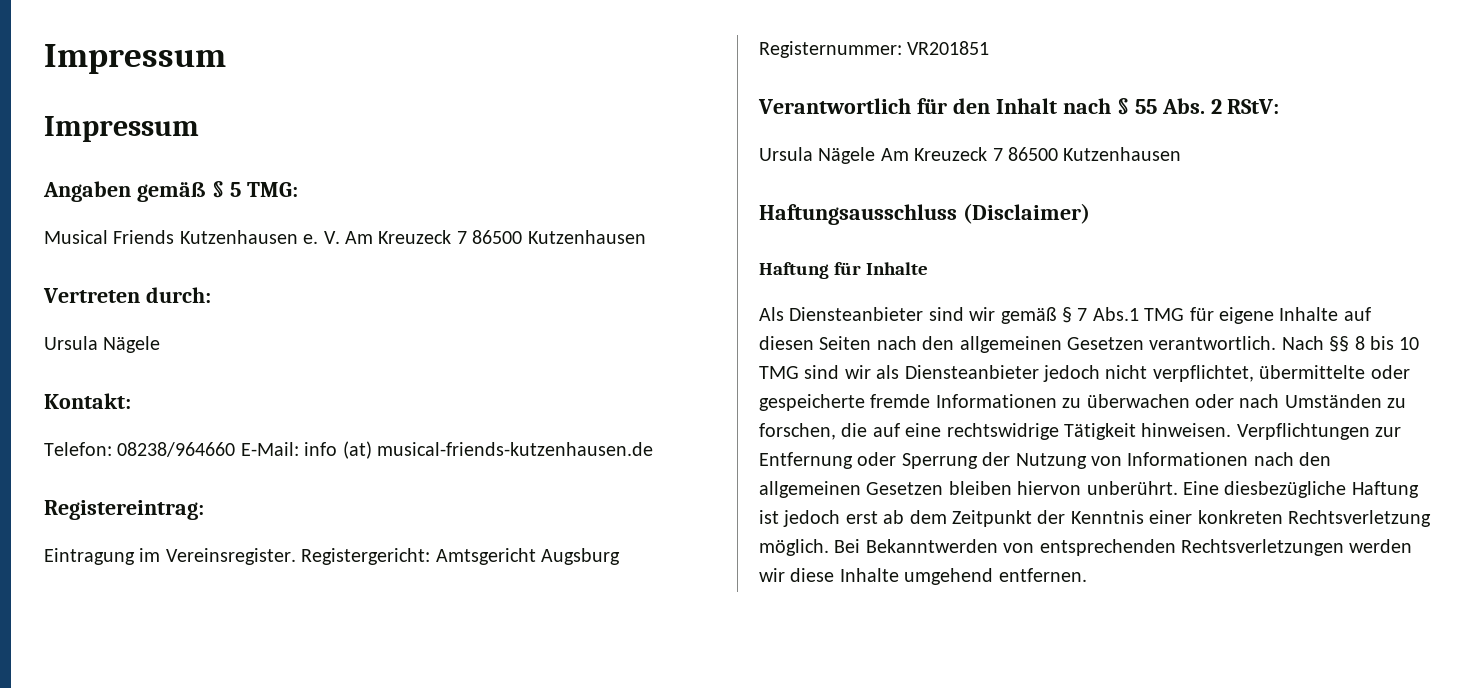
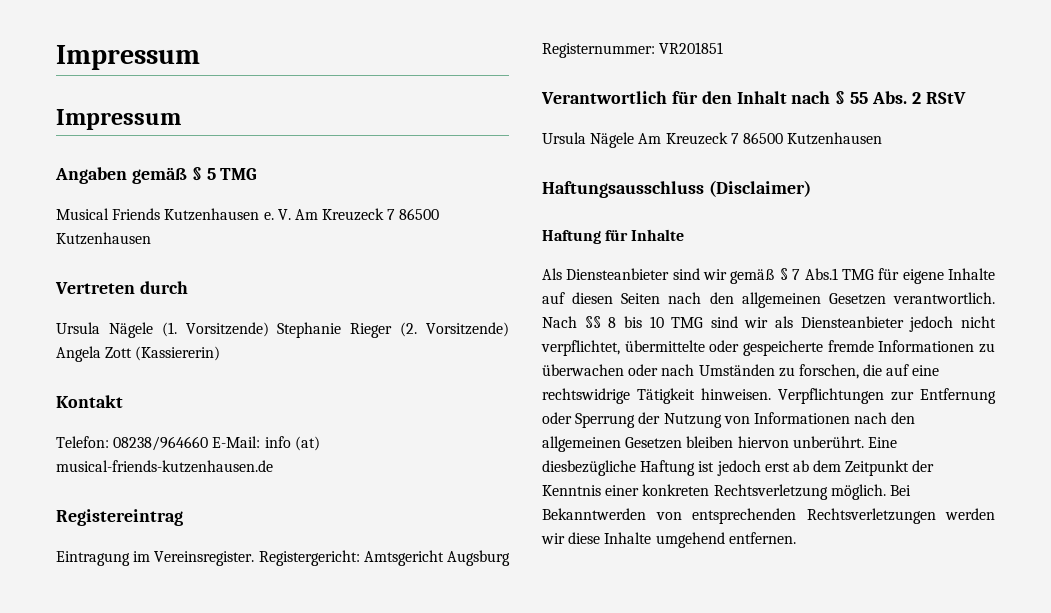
- Angaben gemäß § 5 TMG:
+ Angaben gemäß § 5 TMG
- Vertreten durch:
- Ursula Nägele
- Kontakt:
+ Vertreten durch
+ Ursula Nägele (1. Vorsitzende) Stephanie Rieger (2. Vorsitzende) Angela Zott (Kassiererin)
+ Kontakt
- Registereintrag:
+ Registereintrag
- Verantwortlich für den Inhalt nach § 55 Abs. 2 RStV:
+ Verantwortlich für den Inhalt nach § 55 Abs. 2 RStV

